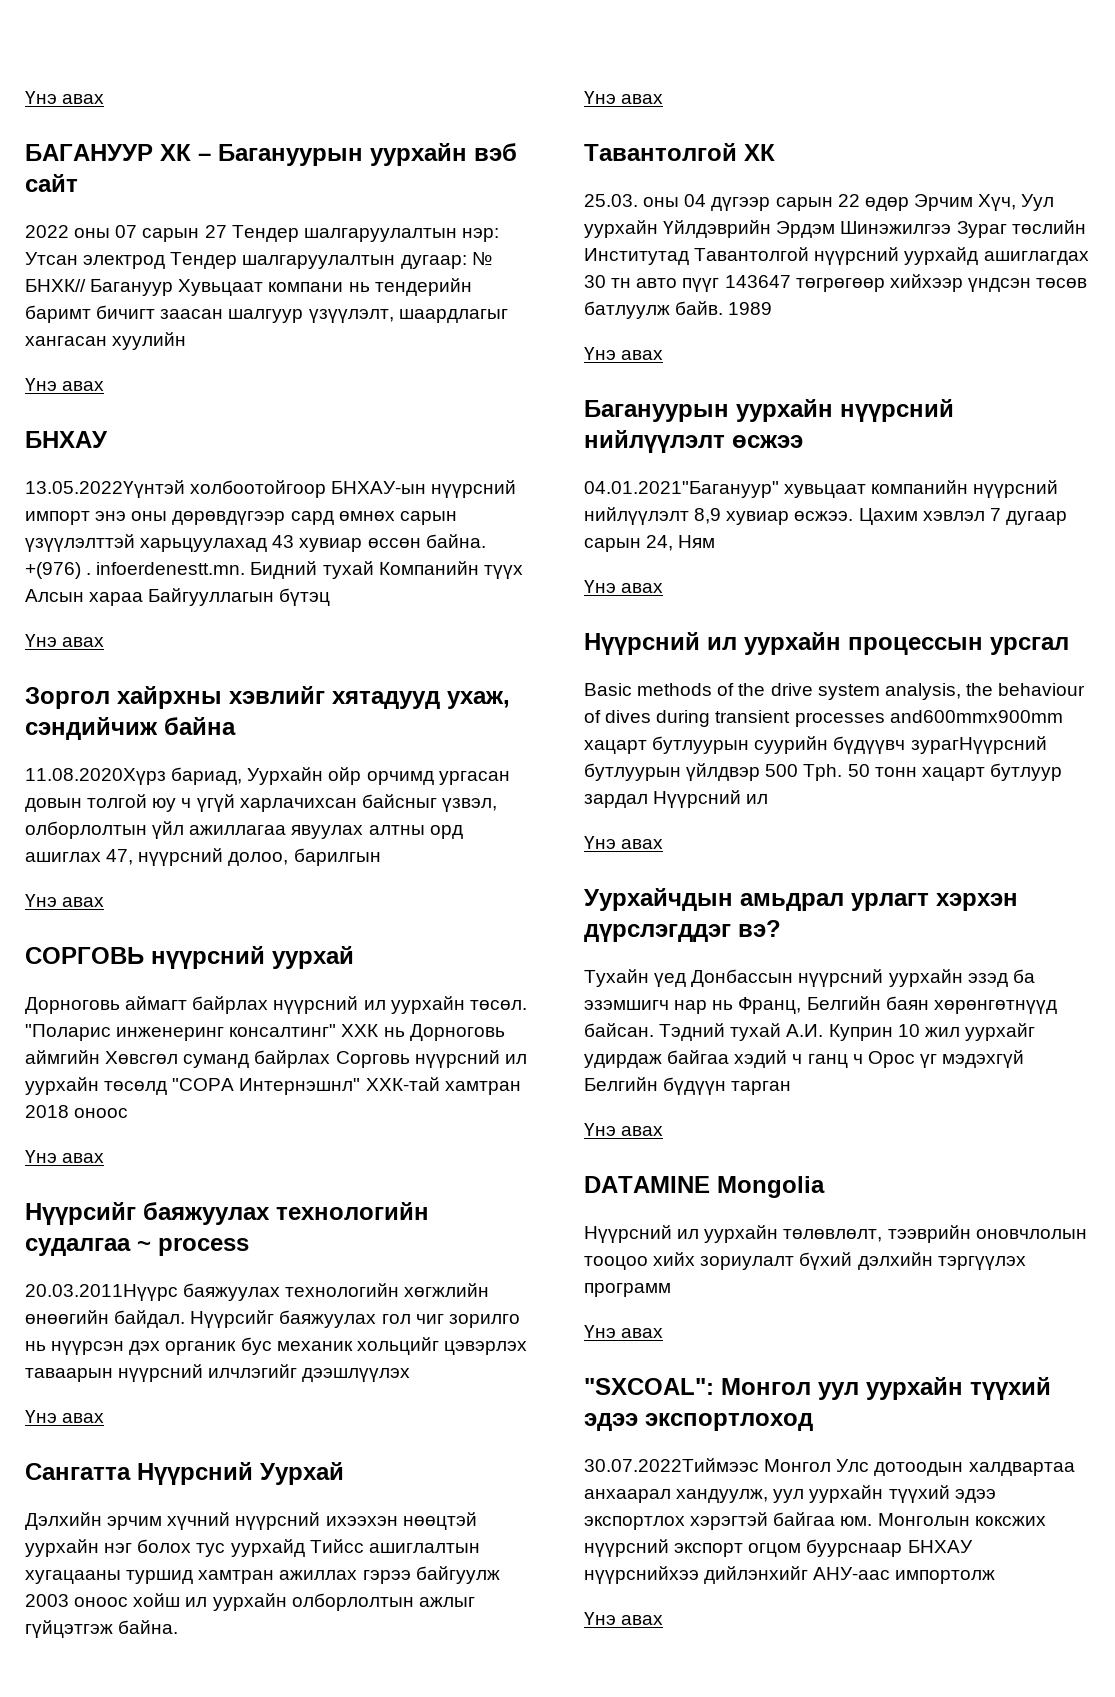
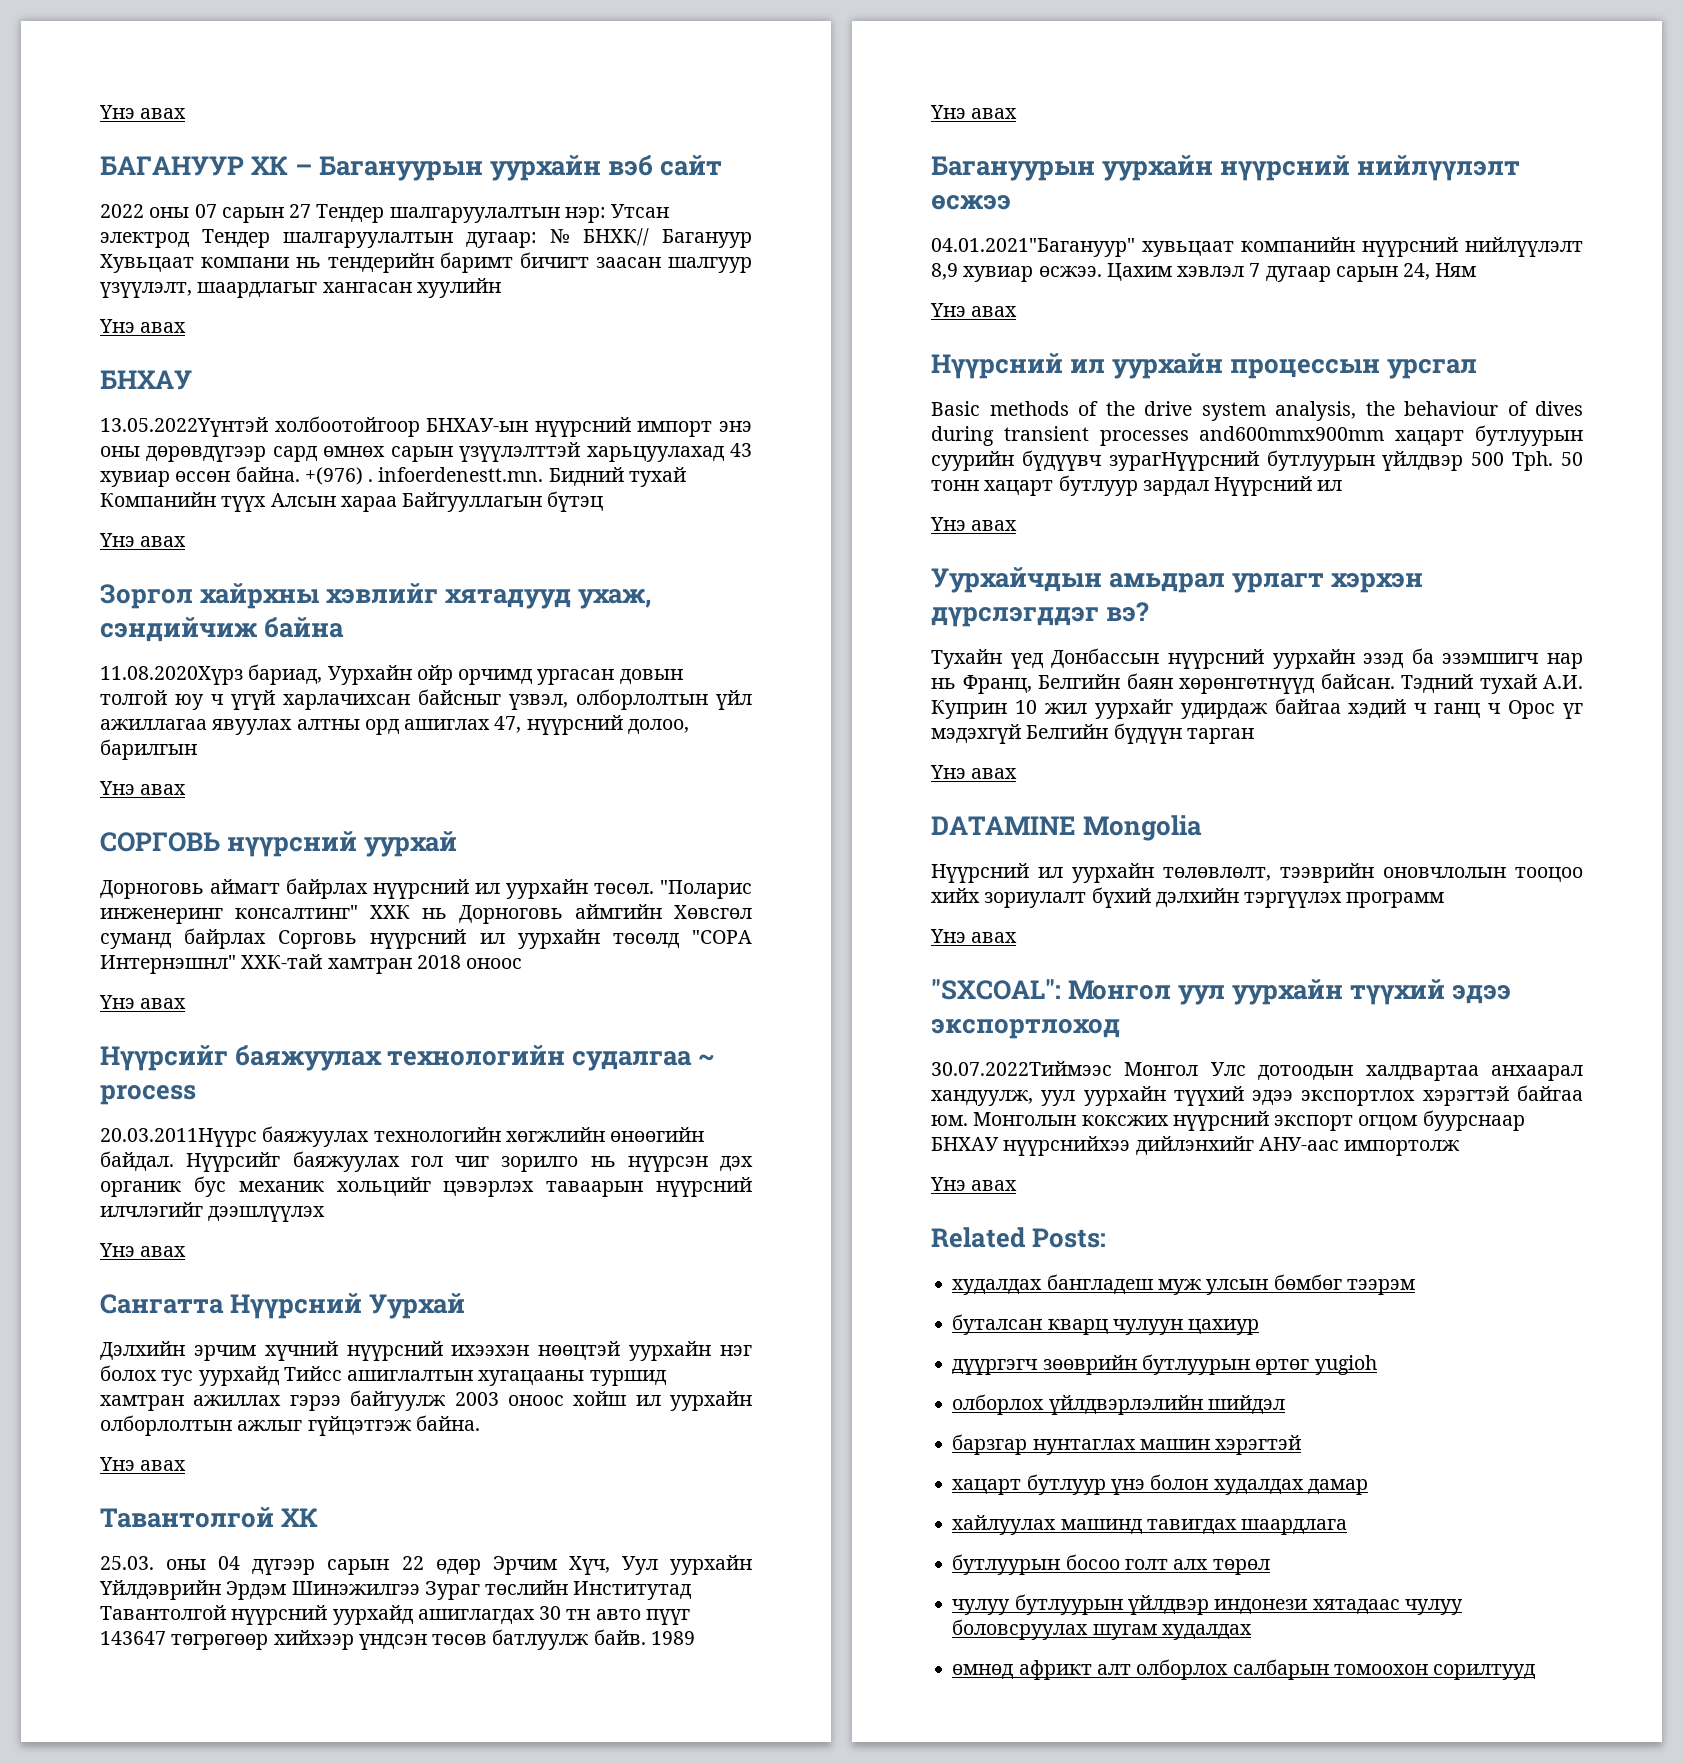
+ Related Posts:
+ худалдах бангладеш муж улсын бөмбөг тээрэм
+ буталсан кварц чулуун цахиур
+ дүүргэгч зөөврийн бутлуурын өртөг yugioh
+ олборлох үйлдвэрлэлийн шийдэл
+ барзгар нунтаглах машин хэрэгтэй
+ хацарт бутлуур үнэ болон худалдах дамар
+ хайлуулах машинд тавигдах шаардлага
+ бутлуурын босоо голт алх төрөл
+ чулуу бутлуурын үйлдвэр индонези хятадаас чулуу боловсруулах шугам худалдах
+ өмнөд африкт алт олборлох салбарын томоохон сорилтууд

